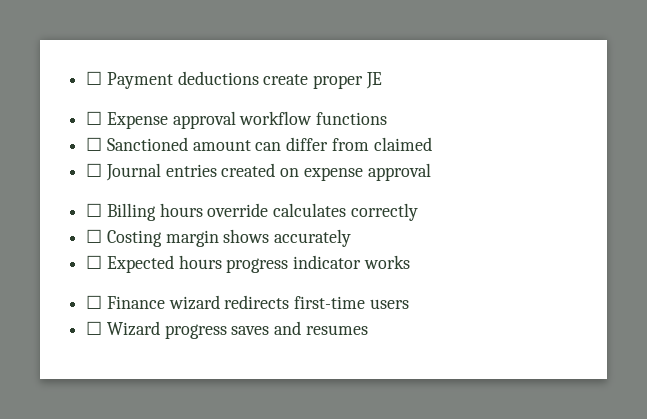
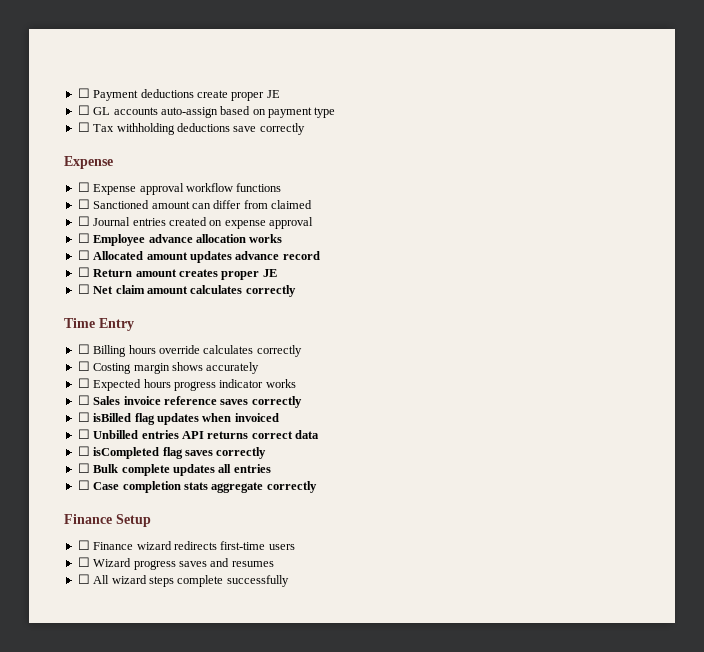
+ ☐ GL accounts auto-assign based on payment type
+ ☐ Tax withholding deductions save correctly
+ Expense
+ ☐ Employee advance allocation works
+ ☐ Allocated amount updates advance record
+ ☐ Return amount creates proper JE
+ ☐ Net claim amount calculates correctly
+ Time Entry
+ ☐ Sales invoice reference saves correctly
+ ☐ isBilled flag updates when invoiced
+ ☐ Unbilled entries API returns correct data
+ ☐ isCompleted flag saves correctly
+ ☐ Bulk complete updates all entries
+ ☐ Case completion stats aggregate correctly
+ Finance Setup
+ ☐ All wizard steps complete successfully

